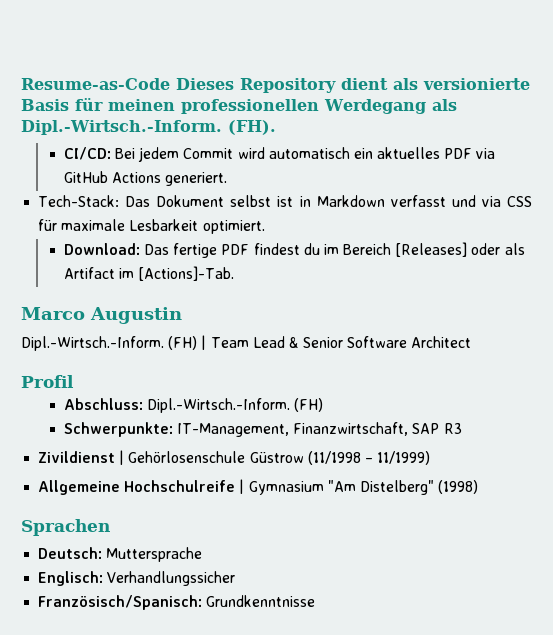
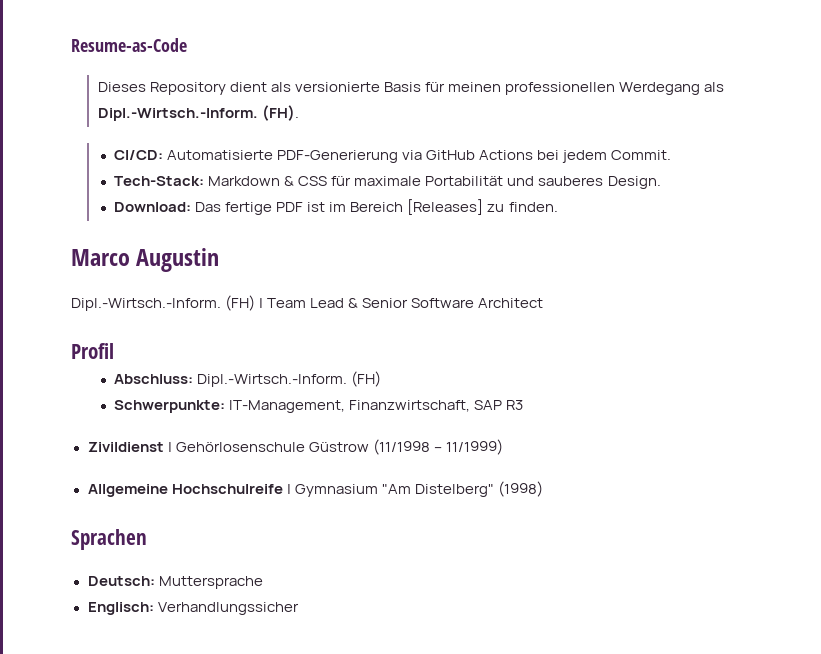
- Resume-as-Code Dieses Repository dient als versionierte Basis für meinen professionellen Werdegang als Dipl.-Wirtsch.-Inform. (FH).
+ Resume-as-Code
+ Dieses Repository dient als versionierte Basis für meinen professionellen Werdegang als Dipl.-Wirtsch.-Inform. (FH).
- CI/CD: Bei jedem Commit wird automatisch ein aktuelles PDF via GitHub Actions generiert.
- Tech-Stack: Das Dokument selbst ist in Markdown verfasst und via CSS für maximale Lesbarkeit optimiert.
+ CI/CD: Automatisierte PDF-Generierung via GitHub Actions bei jedem Commit.
+ Tech-Stack: Markdown & CSS für maximale Portabilität und sauberes Design.
- Download: Das fertige PDF findest du im Bereich [Releases] oder als Artifact im [Actions]-Tab.
+ Download: Das fertige PDF ist im Bereich [Releases] zu finden.
- Französisch/Spanisch: Grundkenntnisse

